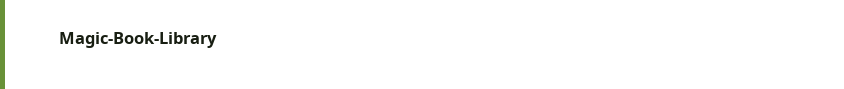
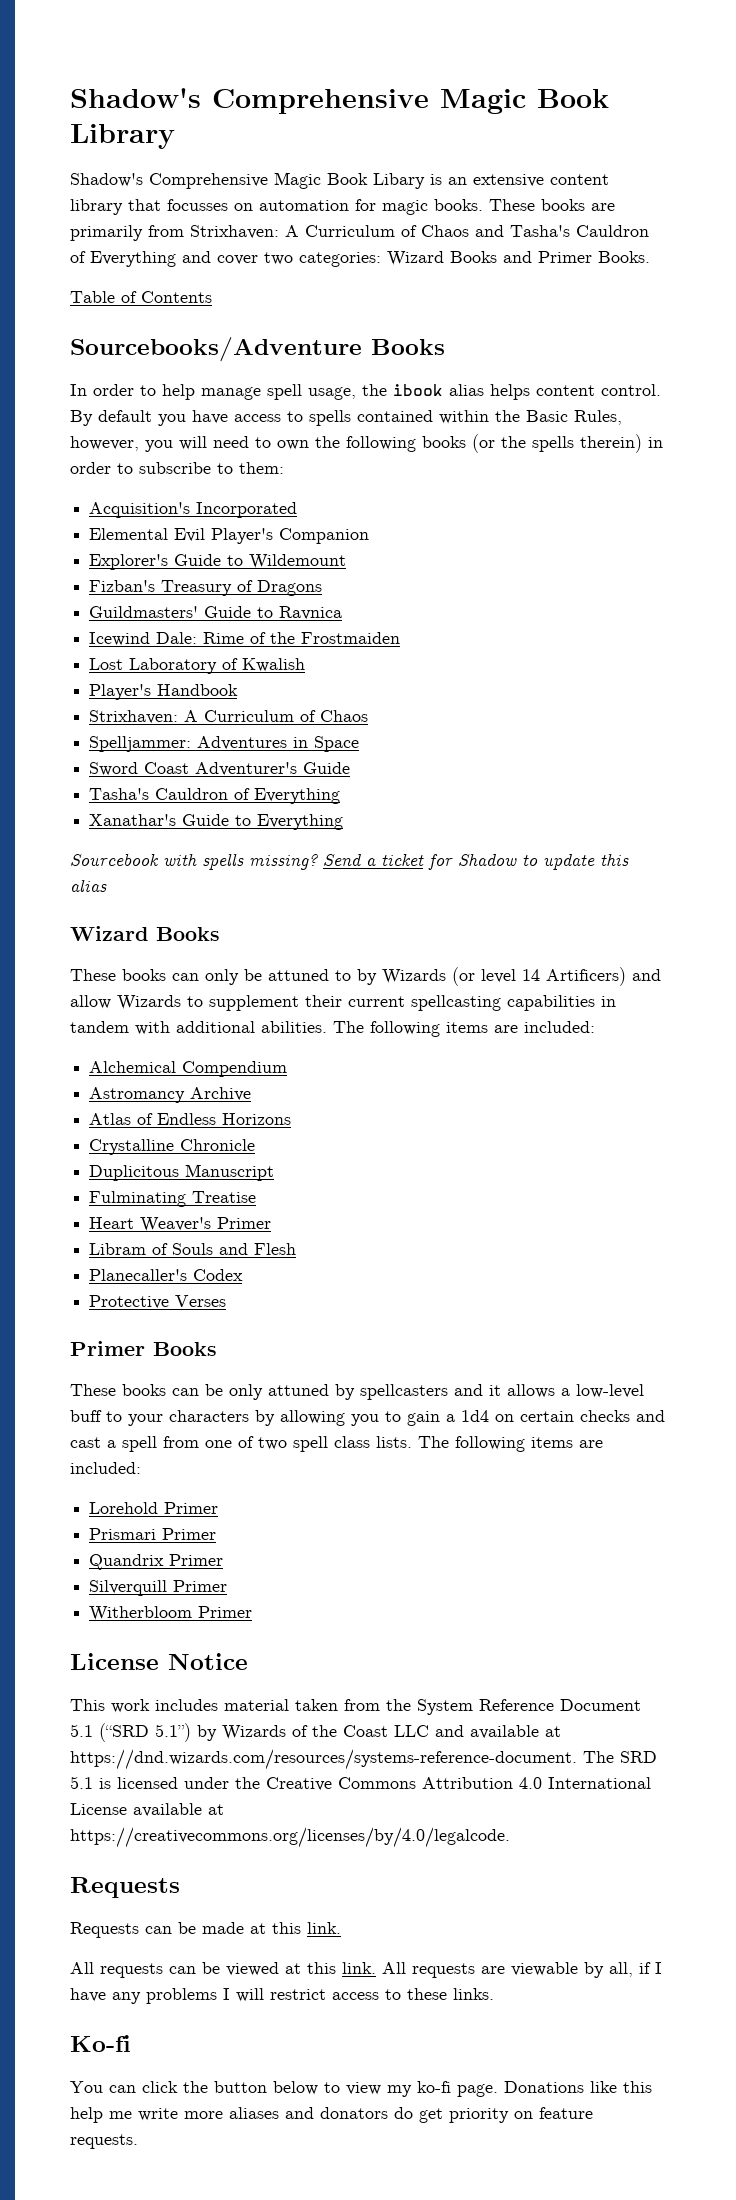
- Magic-Book-Library
+ Shadow's Comprehensive Magic Book Library
+ Shadow's Comprehensive Magic Book Libary is an extensive content library that focusses on automation for magic books. These books are primarily from Strixhaven: A Curriculum of Chaos and Tasha's Cauldron of Everything and cover two categories: Wizard Books and Primer Books.
+ Table of Contents
+ Sourcebooks/Adventure Books
+ In order to help manage spell usage, the ibook alias helps content control. By default you have access to spells contained within the Basic Rules, however, you will need to own the following books (or the spells therein) in order to subscribe to them:
+ Acquisition's Incorporated
+ Elemental Evil Player's Companion
+ Explorer's Guide to Wildemount
+ Fizban's Treasury of Dragons
+ Guildmasters' Guide to Ravnica
+ Icewind Dale: Rime of the Frostmaiden
+ Lost Laboratory of Kwalish
+ Player's Handbook
+ Strixhaven: A Curriculum of Chaos
+ Spelljammer: Adventures in Space
+ Sword Coast Adventurer's Guide
+ Tasha's Cauldron of Everything
+ Xanathar's Guide to Everything
+ Sourcebook with spells missing? Send a ticket for Shadow to update this alias
+ Wizard Books
+ These books can only be attuned to by Wizards (or level 14 Artificers) and allow Wizards to supplement their current spellcasting capabilities in tandem with additional abilities. The following items are included:
+ Alchemical Compendium
+ Astromancy Archive
+ Atlas of Endless Horizons
+ Crystalline Chronicle
+ Duplicitous Manuscript
+ Fulminating Treatise
+ Heart Weaver's Primer
+ Libram of Souls and Flesh
+ Planecaller's Codex
+ Protective Verses
+ Primer Books
+ These books can be only attuned by spellcasters and it allows a low-level buff to your characters by allowing you to gain a 1d4 on certain checks and cast a spell from one of two spell class lists. The following items are included:
+ Lorehold Primer
+ Prismari Primer
+ Quandrix Primer
+ Silverquill Primer
+ Witherbloom Primer
+ License Notice
+ This work includes material taken from the System Reference Document 5.1 (“SRD 5.1”) by Wizards of the Coast LLC and available at https://dnd.wizards.com/resources/systems-reference-document. The SRD 5.1 is licensed under the Creative Commons Attribution 4.0 International License available at https://creativecommons.org/licenses/by/4.0/legalcode.
+ Requests
+ Requests can be made at this link.
+ All requests can be viewed at this link. All requests are viewable by all, if I have any problems I will restrict access to these links.
+ Ko-fi
+ You can click the button below to view my ko-fi page. Donations like this help me write more aliases and donators do get priority on feature requests.

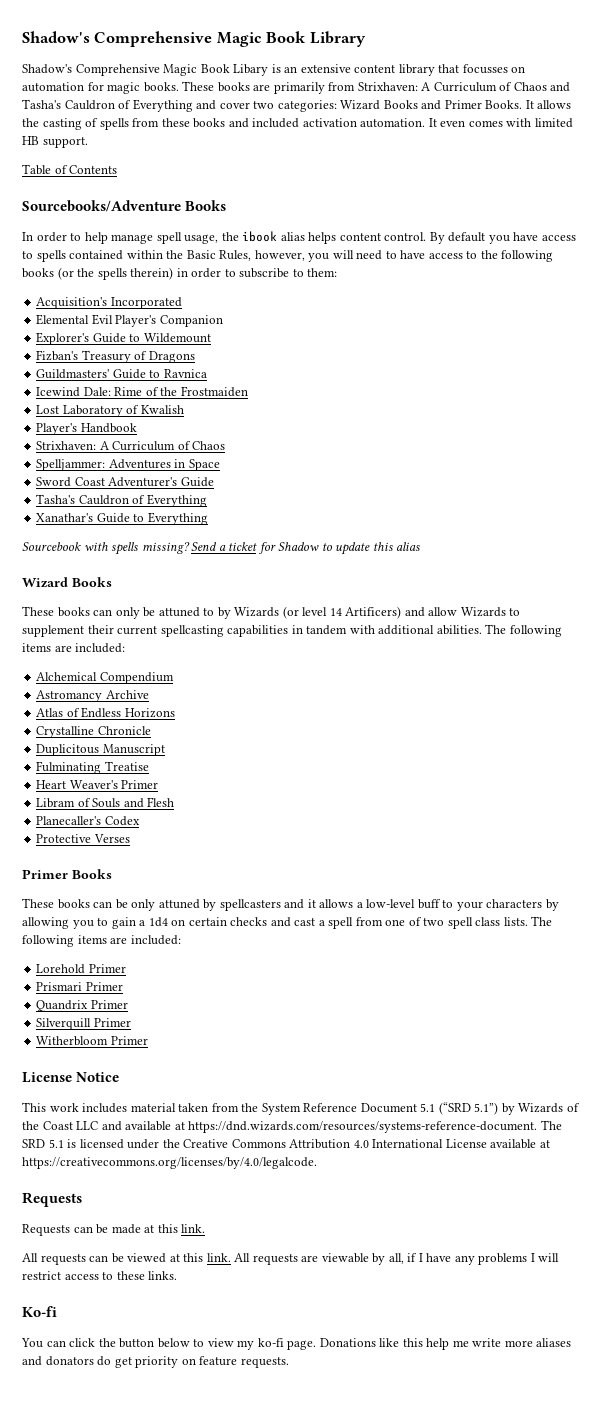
+ It allows the casting of spells from these books and included activation automation. It even comes with limited HB support.
- By default you have access to spells contained within the Basic Rules, however, you will need to own the following books (or the spells therein) in order to subscribe to them:
+ By default you have access to spells contained within the Basic Rules, however, you will need to have access to the following books (or the spells therein) in order to subscribe to them:

